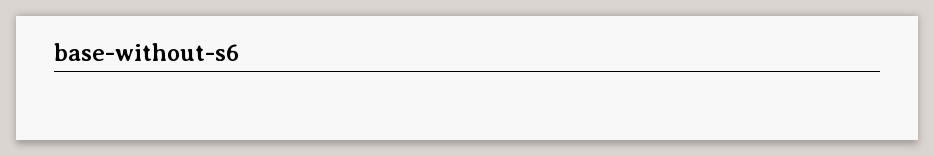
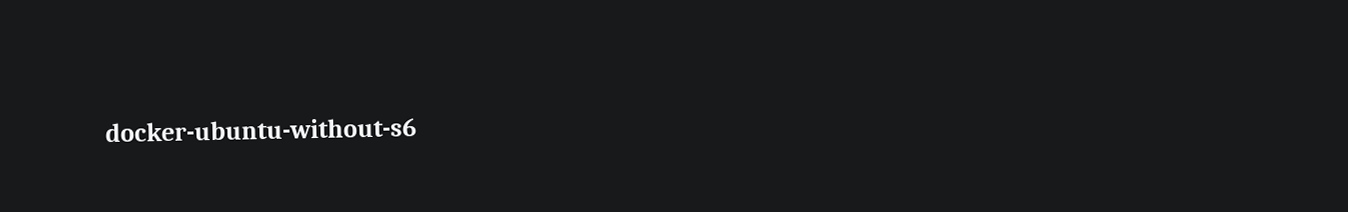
- base-without-s6
+ docker-ubuntu-without-s6

